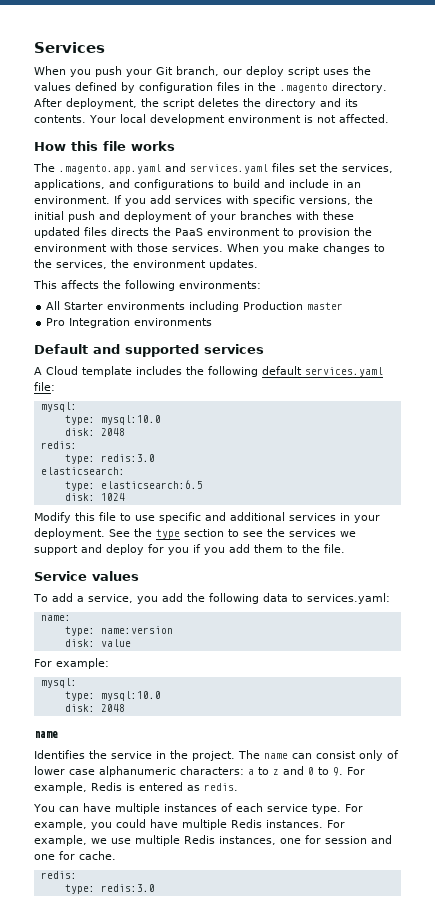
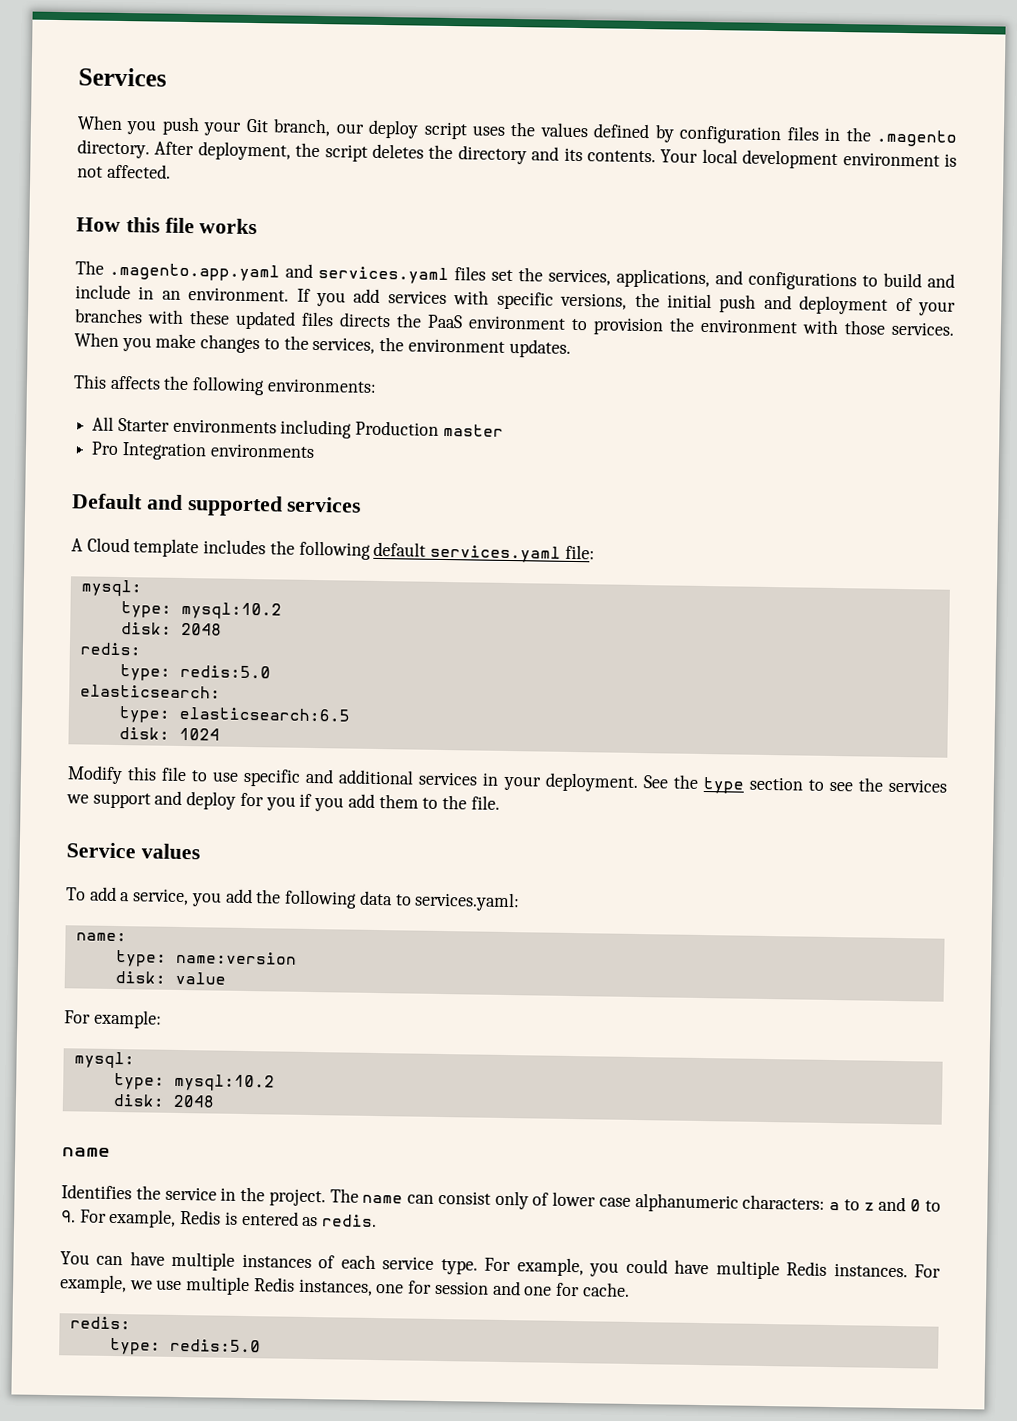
  A Cloud template includes the following default services.yaml file:
  mysql:
- type: mysql:10.0
+ type: mysql:10.2
  disk: 2048
  redis:
- type: redis:3.0
+ type: redis:5.0
  For example:
  mysql:
- type: mysql:10.0
+ type: mysql:10.2
  For example, we use multiple Redis instances, one for session and one for cache.
  redis:
- type: redis:3.0
+ type: redis:5.0

